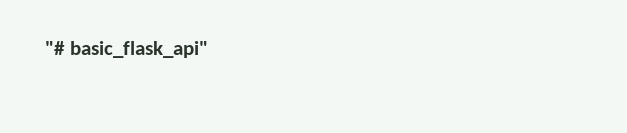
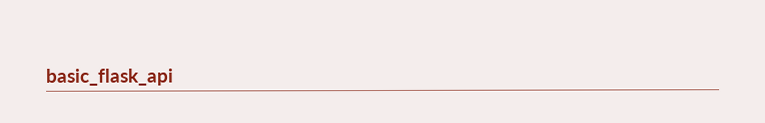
- "# basic_flask_api"
+ basic_flask_api

